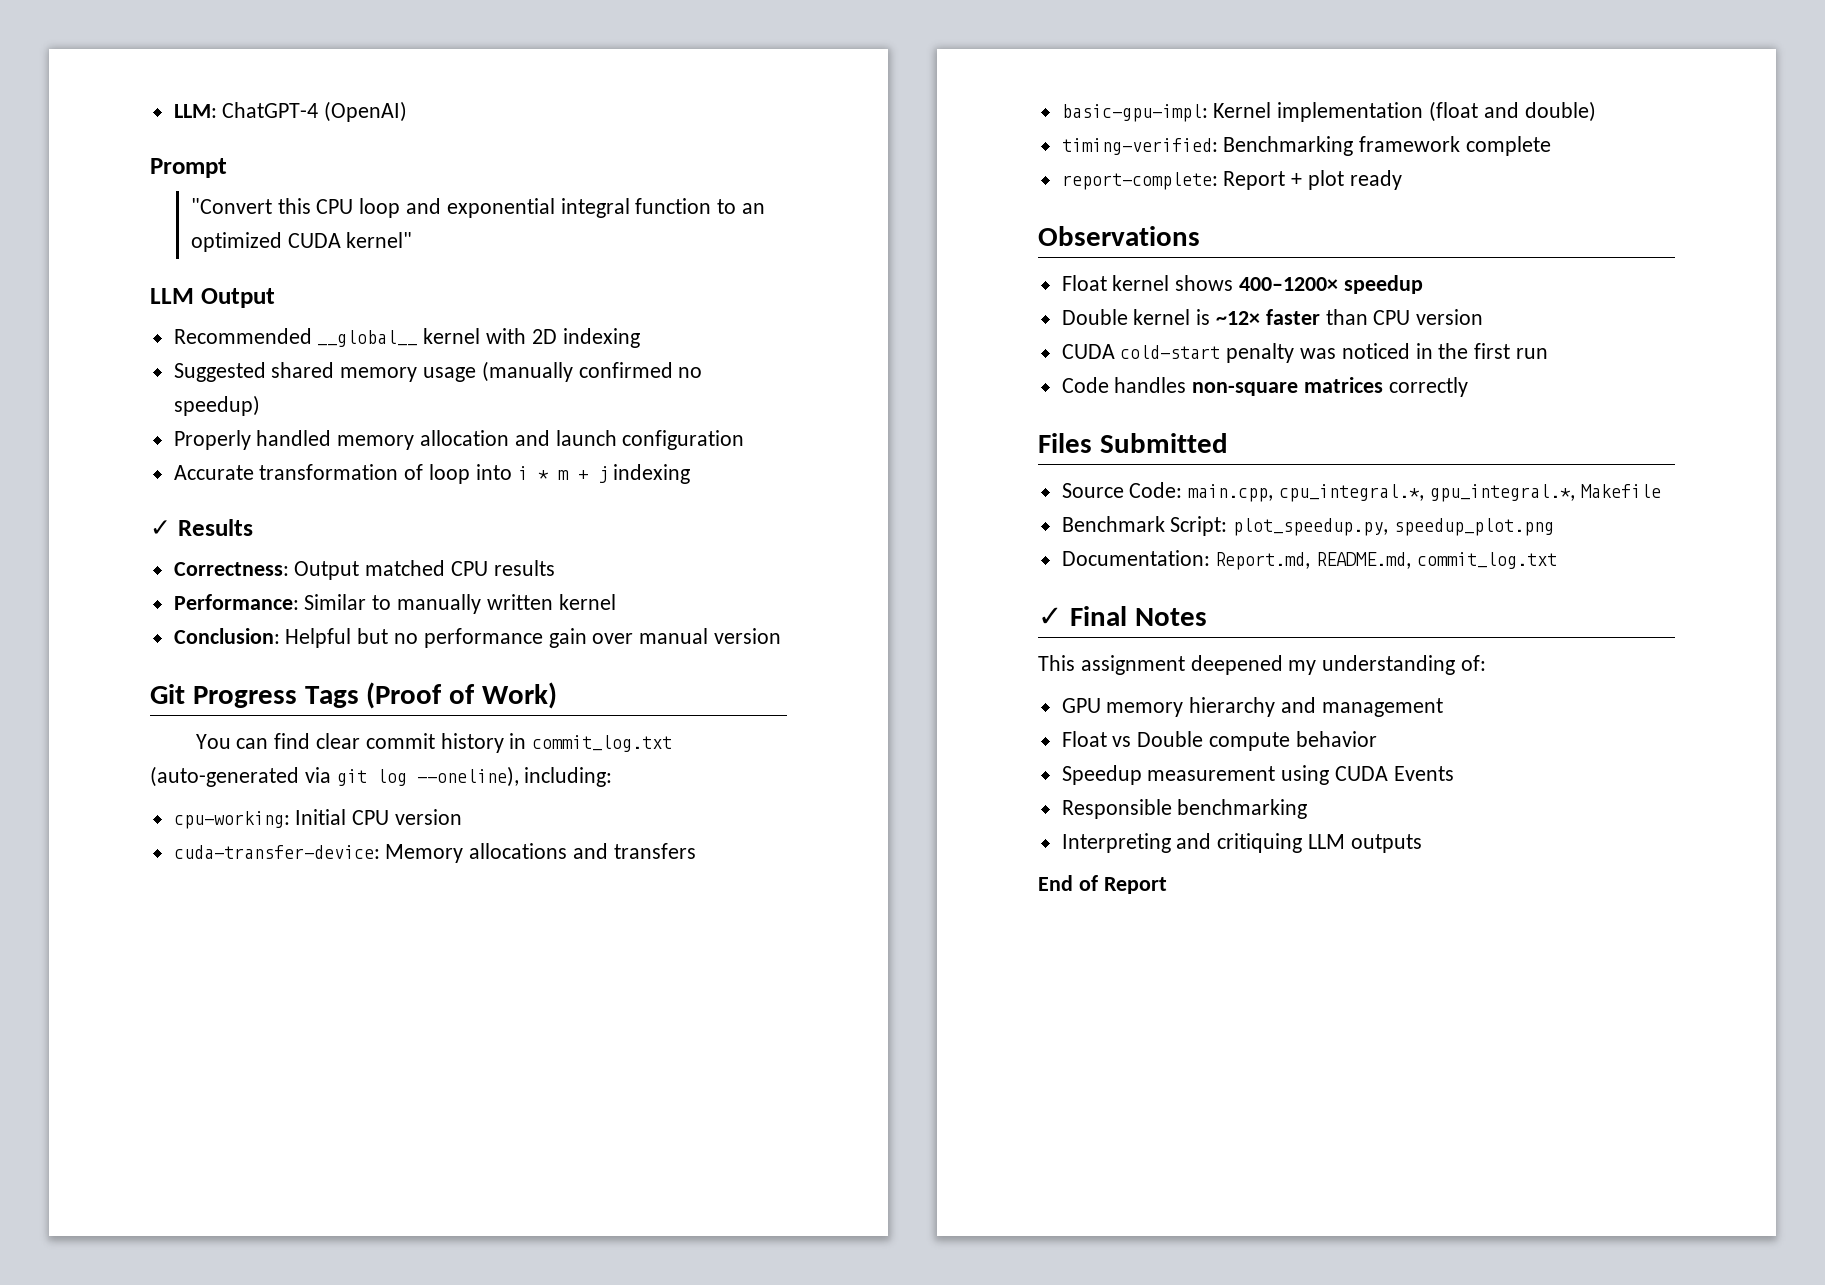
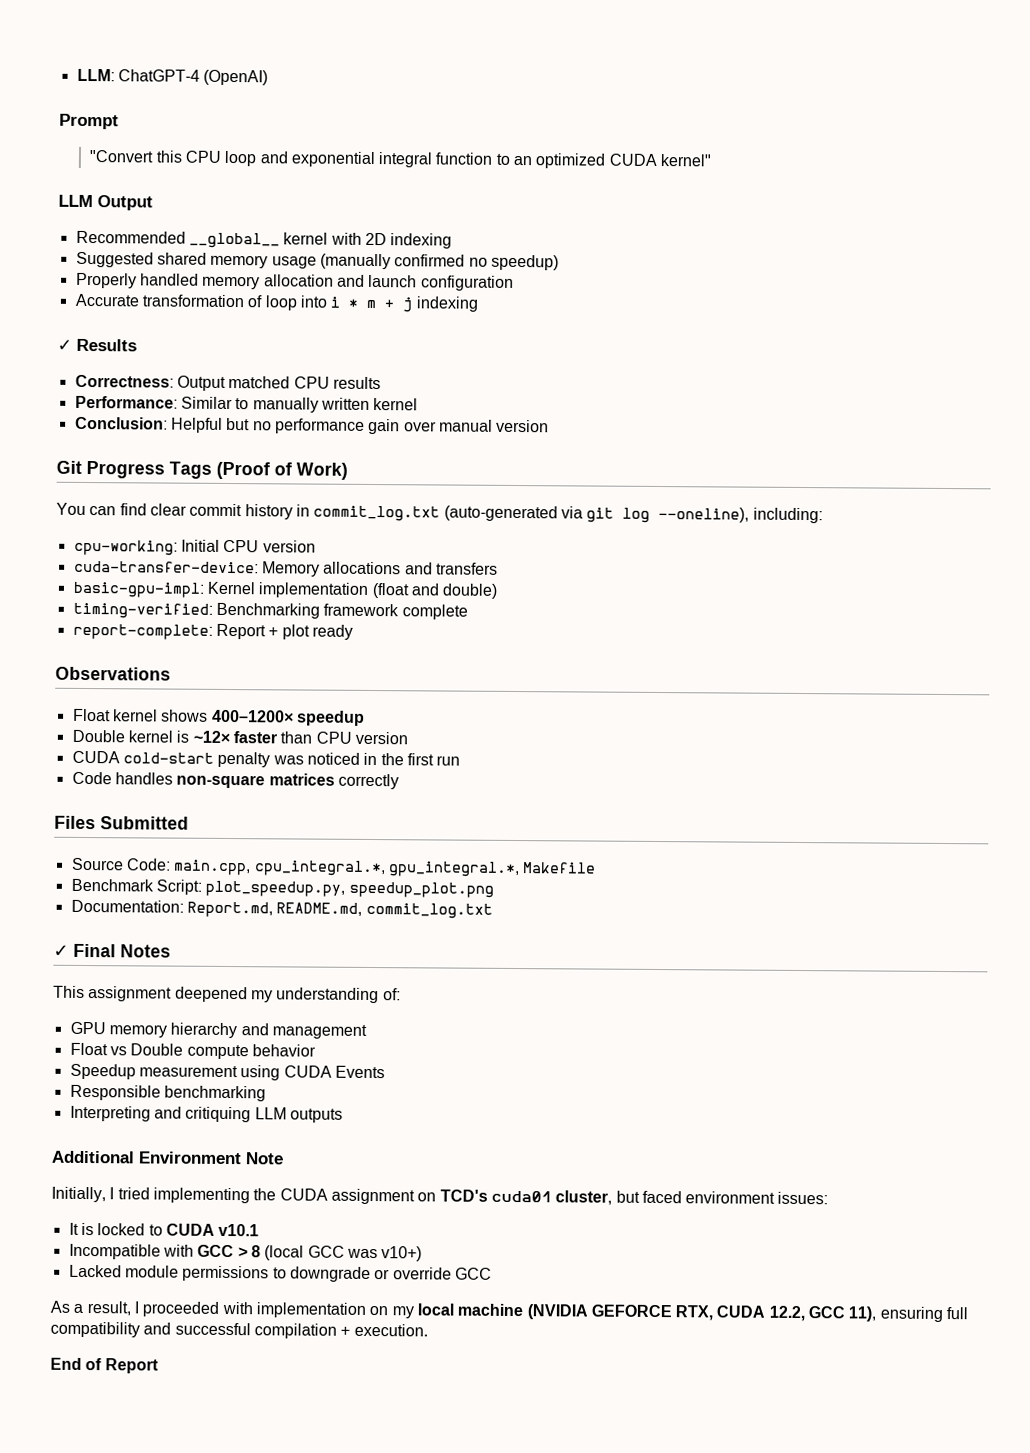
+ Additional Environment Note
+ Initially, I tried implementing the CUDA assignment on TCD's cuda01 cluster, but faced environment issues:
+ It is locked to CUDA v10.1
+ Incompatible with GCC > 8 (local GCC was v10+)
+ Lacked module permissions to downgrade or override GCC
+ As a result, I proceeded with implementation on my local machine (NVIDIA GEFORCE RTX, CUDA 12.2, GCC 11), ensuring full compatibility and successful compilation + execution.

